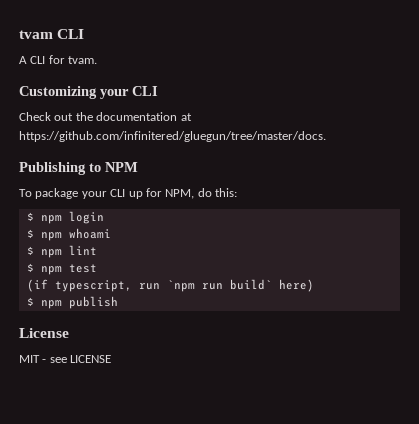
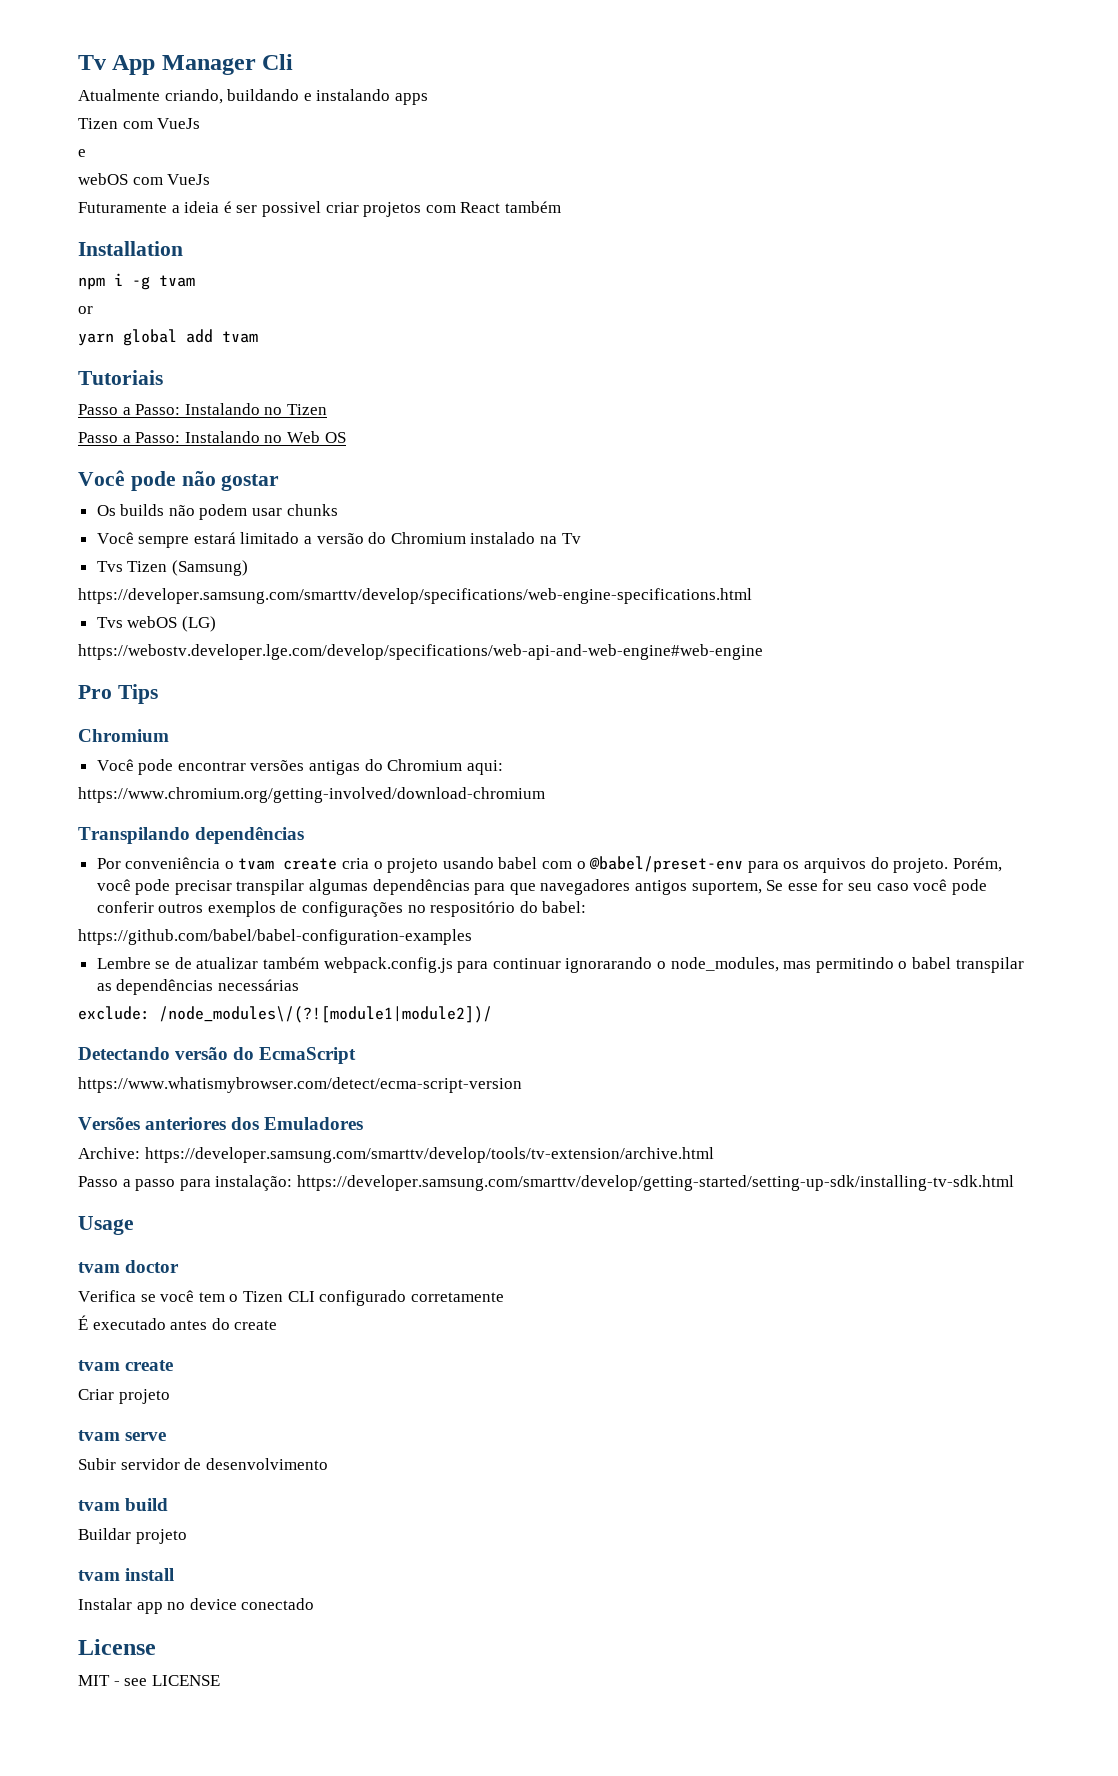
- tvam CLI
- A CLI for tvam.
- Customizing your CLI
- Check out the documentation at https://github.com/infinitered/gluegun/tree/master/docs.
- Publishing to NPM
- To package your CLI up for NPM, do this:
- $ npm login
- $ npm whoami
- $ npm lint
- $ npm test
- (if typescript, run `npm run build` here)
- $ npm publish
+ Tv App Manager Cli
+ Atualmente criando, buildando e instalando apps
+ Tizen com VueJs
+ e
+ webOS com VueJs
+ Futuramente a ideia é ser possivel criar projetos com React também
+ Installation
+ npm i -g tvam
+ or
+ yarn global add tvam
+ Tutoriais
+ Passo a Passo: Instalando no Tizen
+ Passo a Passo: Instalando no Web OS
+ Você pode não gostar
+ Os builds não podem usar chunks
+ Você sempre estará limitado a versão do Chromium instalado na Tv
+ Tvs Tizen (Samsung)
+ https://developer.samsung.com/smarttv/develop/specifications/web-engine-specifications.html
+ Tvs webOS (LG)
+ https://webostv.developer.lge.com/develop/specifications/web-api-and-web-engine#web-engine
+ Pro Tips
+ Chromium
+ Você pode encontrar versões antigas do Chromium aqui:
+ https://www.chromium.org/getting-involved/download-chromium
+ Transpilando dependências
+ Por conveniência o tvam create cria o projeto usando babel com o @babel/preset-env para os arquivos do projeto. Porém, você pode precisar transpilar algumas dependências para que navegadores antigos suportem, Se esse for seu caso você pode conferir outros exemplos de configurações no respositório do babel:
+ https://github.com/babel/babel-configuration-examples
+ Lembre se de atualizar também webpack.config.js para continuar ignorarando o node_modules, mas permitindo o babel transpilar as dependências necessárias
+ exclude: /node_modules\/(?![module1|module2])/
+ Detectando versão do EcmaScript
+ https://www.whatismybrowser.com/detect/ecma-script-version
+ Versões anteriores dos Emuladores
+ Archive: https://developer.samsung.com/smarttv/develop/tools/tv-extension/archive.html
+ Passo a passo para instalação: https://developer.samsung.com/smarttv/develop/getting-started/setting-up-sdk/installing-tv-sdk.html
+ Usage
+ tvam doctor
+ Verifica se você tem o Tizen CLI configurado corretamente
+ É executado antes do create
+ tvam create
+ Criar projeto
+ tvam serve
+ Subir servidor de desenvolvimento
+ tvam build
+ Buildar projeto
+ tvam install
+ Instalar app no device conectado

